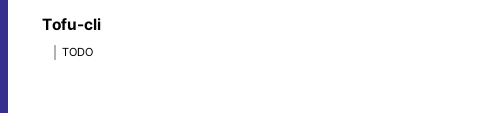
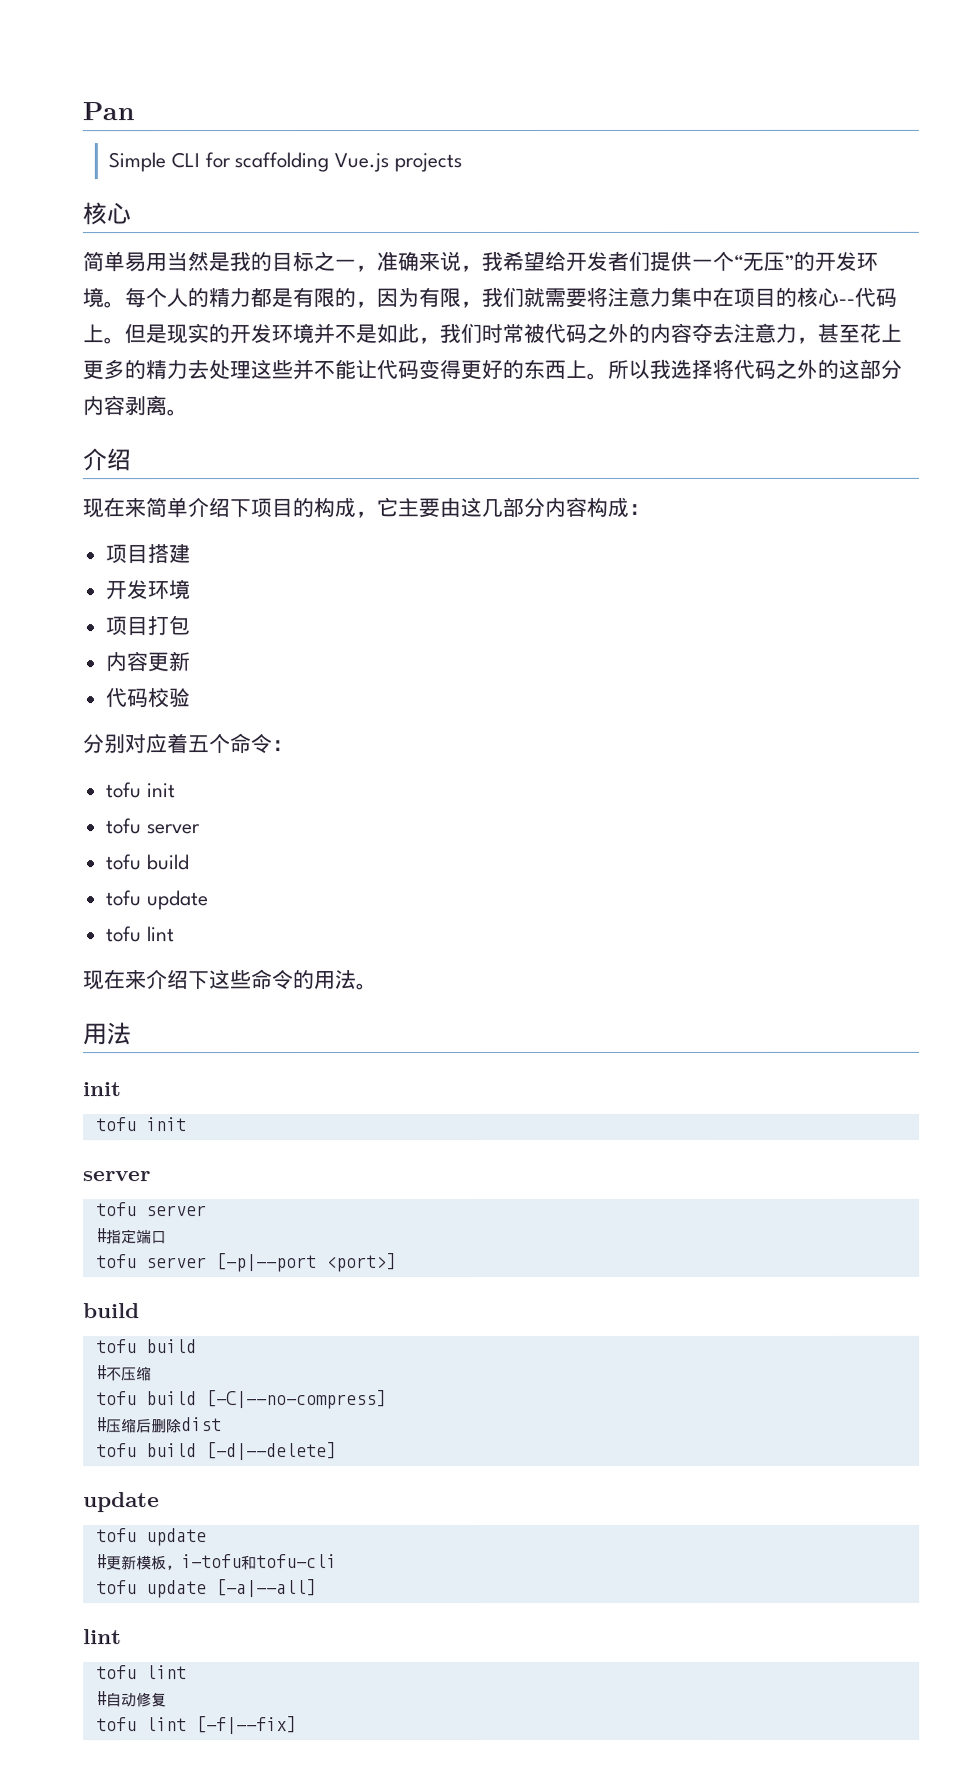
- Tofu-cli
- TODO
+ Pan
+ Simple CLI for scaffolding Vue.js projects
+ 核心
+ 简单易用当然是我的目标之一，准确来说，我希望给开发者们提供一个“无压”的开发环境。每个人的精力都是有限的，因为有限，我们就需要将注意力集中在项目的核心--代码上。但是现实的开发环境并不是如此，我们时常被代码之外的内容夺去注意力，甚至花上更多的精力去处理这些并不能让代码变得更好的东西上。所以我选择将代码之外的这部分内容剥离。
+ 介绍
+ 现在来简单介绍下项目的构成，它主要由这几部分内容构成：
+ 项目搭建
+ 开发环境
+ 项目打包
+ 内容更新
+ 代码校验
+ 分别对应着五个命令：
+ tofu init
+ tofu server
+ tofu build
+ tofu update
+ tofu lint
+ 现在来介绍下这些命令的用法。
+ 用法
+ init
+ tofu init
+ server
+ tofu server
+ #指定端口
+ tofu server [-p|--port <port>]
+ build
+ tofu build
+ #不压缩
+ tofu build [-C|--no-compress]
+ #压缩后删除dist
+ tofu build [-d|--delete]
+ update
+ tofu update
+ #更新模板，i-tofu和tofu-cli
+ tofu update [-a|--all]
+ lint
+ tofu lint
+ #自动修复
+ tofu lint [-f|--fix]

